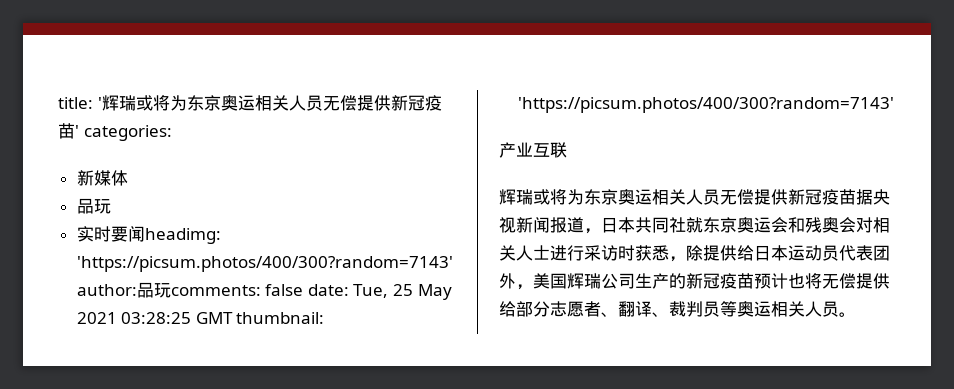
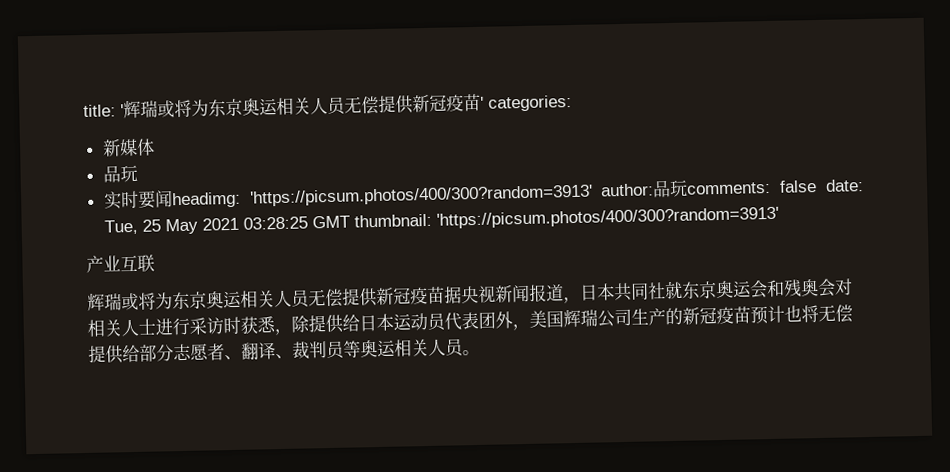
- 实时要闻headimg: 'https://picsum.photos/400/300?random=7143' author:品玩comments: false date: Tue, 25 May 2021 03:28:25 GMT thumbnail: 'https://picsum.photos/400/300?random=7143'
+ 实时要闻headimg: 'https://picsum.photos/400/300?random=3913' author:品玩comments: false date: Tue, 25 May 2021 03:28:25 GMT thumbnail: 'https://picsum.photos/400/300?random=3913'

